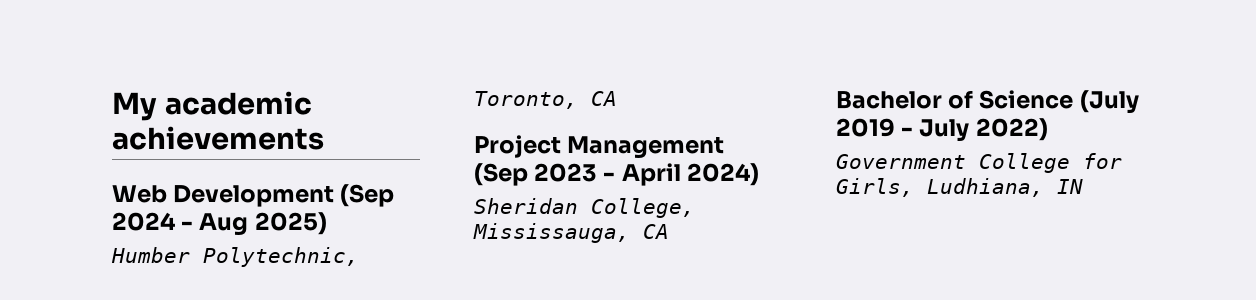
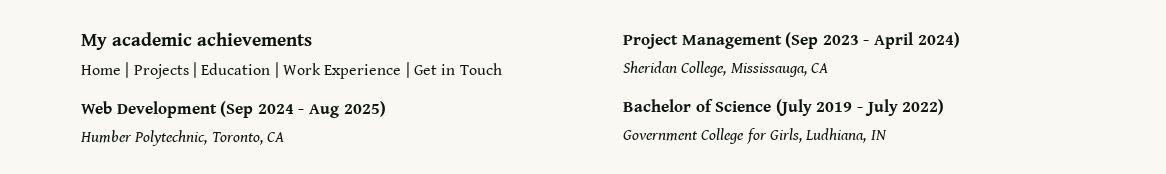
+ Home | Projects | Education | Work Experience | Get in Touch

